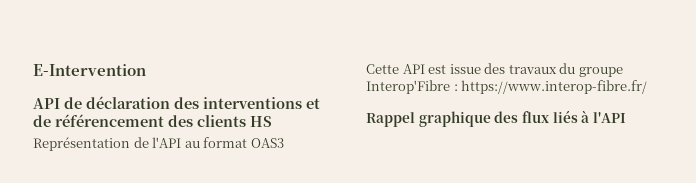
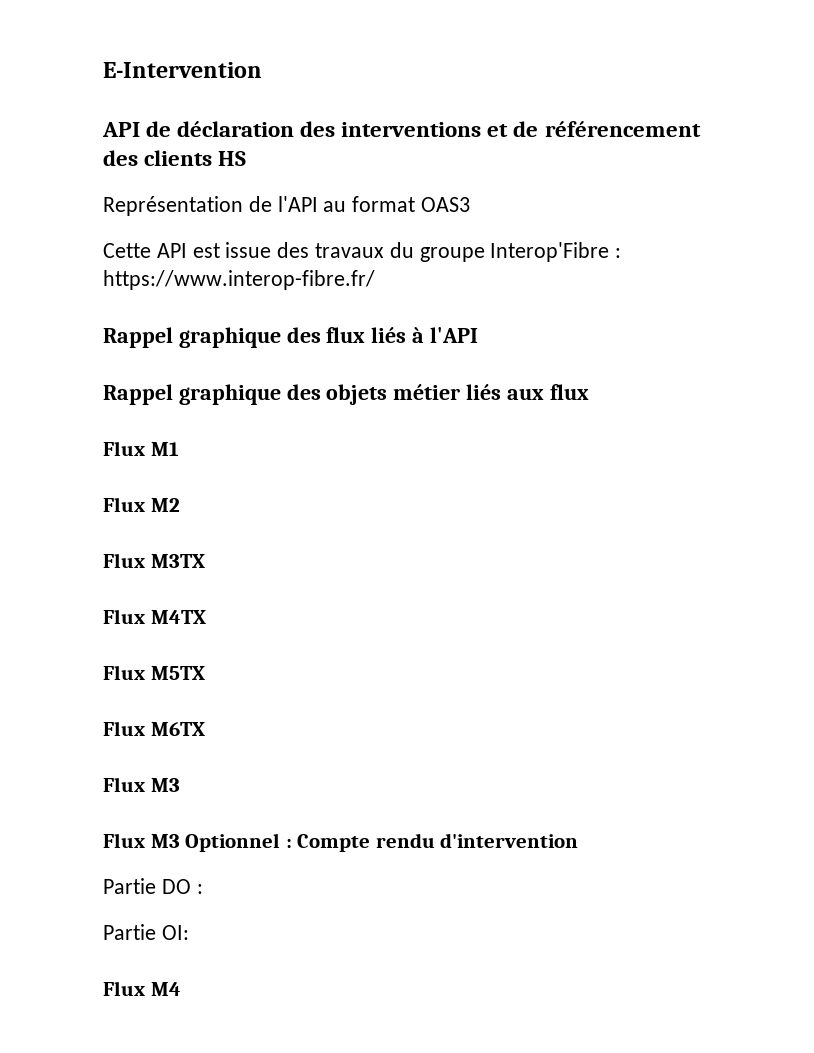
+ Rappel graphique des objets métier liés aux flux
+ Flux M1
+ Flux M2
+ Flux M3TX
+ Flux M4TX
+ Flux M5TX
+ Flux M6TX
+ Flux M3
+ Flux M3 Optionnel : Compte rendu d'intervention
+ Partie DO :
+ Partie OI:
+ Flux M4

